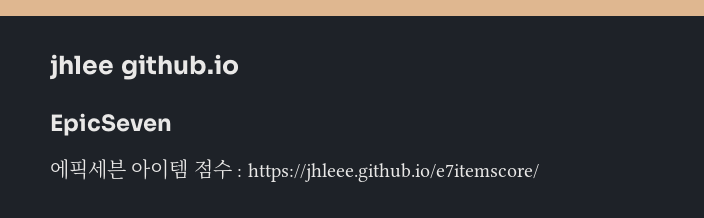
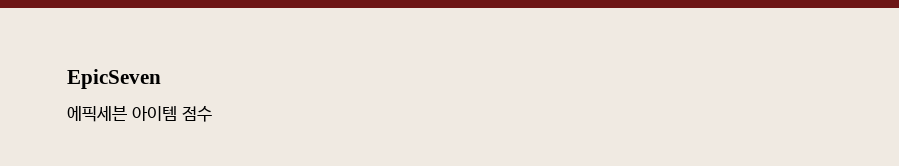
- jhlee github.io
- 에픽세븐 아이템 점수 : https://jhleee.github.io/e7itemscore/
+ 에픽세븐 아이템 점수

